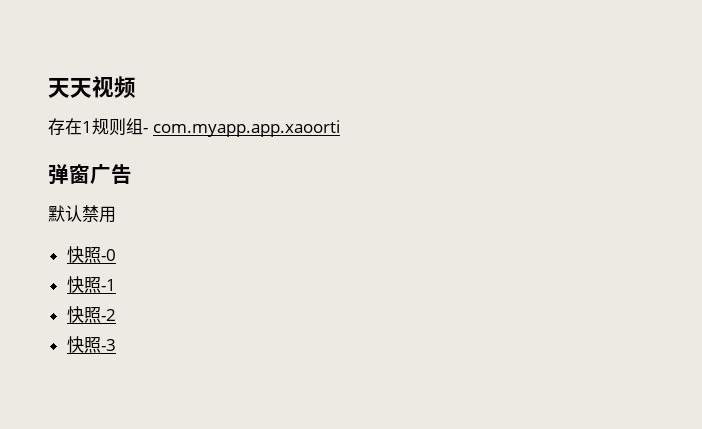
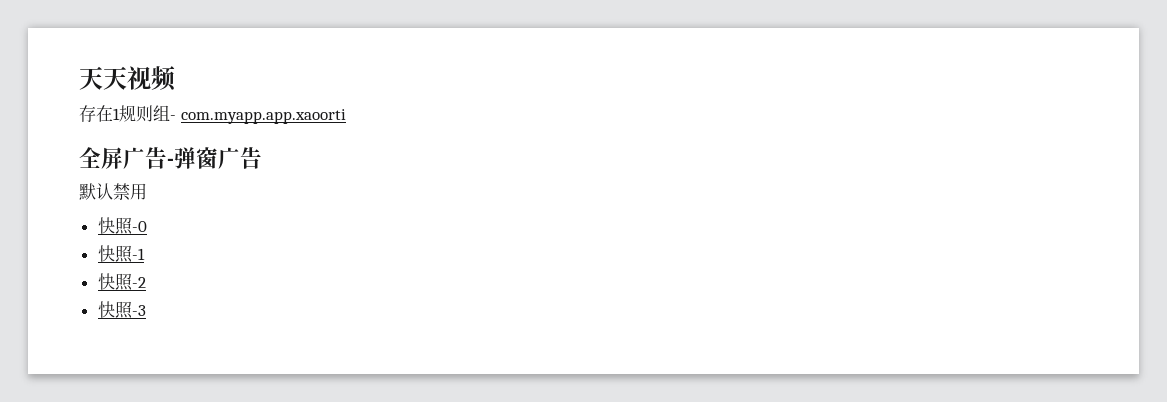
- 弹窗广告
+ 全屏广告-弹窗广告

